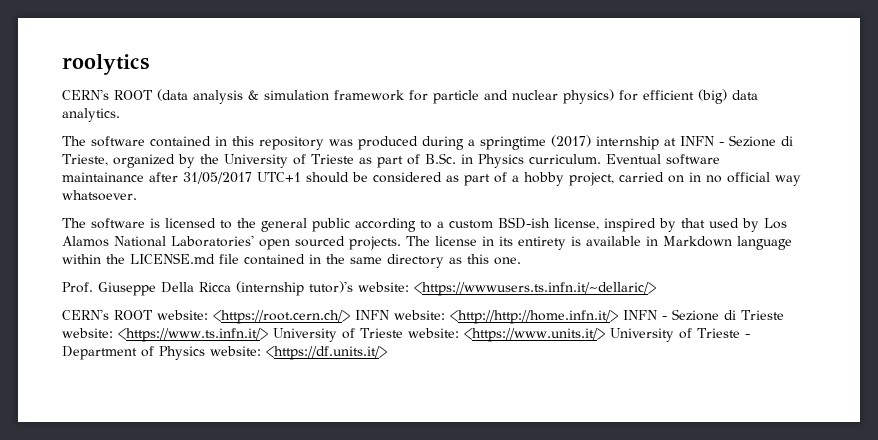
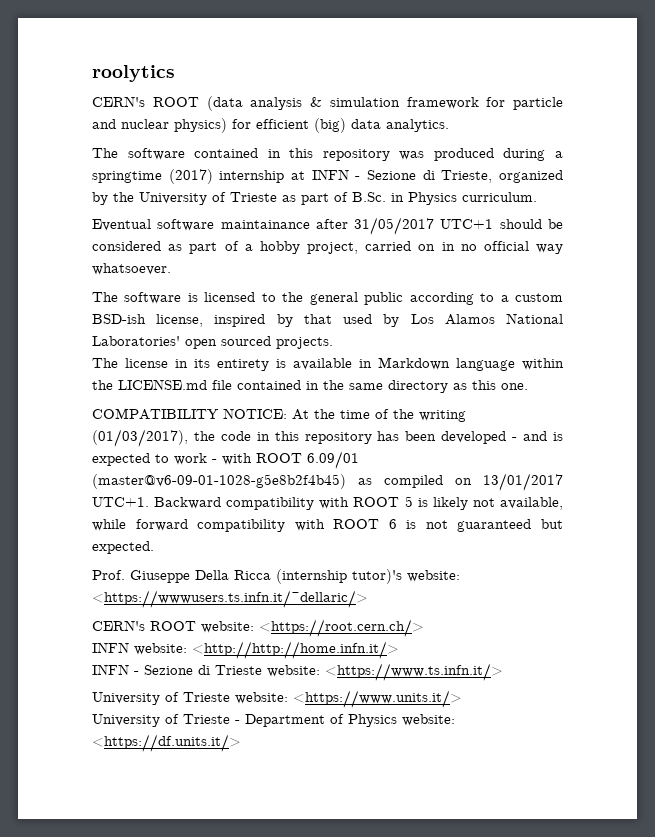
- The software contained in this repository was produced during a springtime (2017) internship at INFN - Sezione di Trieste, organized by the University of Trieste as part of B.Sc. in Physics curriculum. Eventual software maintainance after 31/05/2017 UTC+1 should be considered as part of a hobby project, carried on in no official way whatsoever.
+ The software contained in this repository was produced during a springtime (2017) internship at INFN - Sezione di Trieste, organized by the University of Trieste as part of B.Sc. in Physics curriculum.
+ Eventual software maintainance after 31/05/2017 UTC+1 should be considered as part of a hobby project, carried on in no official way whatsoever.
- The software is licensed to the general public according to a custom BSD-ish license, inspired by that used by Los Alamos National Laboratories' open sourced projects. The license in its entirety is available in Markdown language within the LICENSE.md file contained in the same directory as this one.
+ The software is licensed to the general public according to a custom BSD-ish license, inspired by that used by Los Alamos National Laboratories' open sourced projects.
+ The license in its entirety is available in Markdown language within the LICENSE.md file contained in the same directory as this one.
+ COMPATIBILITY NOTICE: At the time of the writing (01/03/2017), the code in this repository has been developed - and is expected to work - with ROOT 6.09/01 (master@v6-09-01-1028-g5e8b2f4b45) as compiled on 13/01/2017 UTC+1. Backward compatibility with ROOT 5 is likely not available, while forward compatibility with ROOT 6 is not guaranteed but expected.
- CERN's ROOT website: <https://root.cern.ch/> INFN website: <http://http://home.infn.it/> INFN - Sezione di Trieste website: <https://www.ts.infn.it/> University of Trieste website: <https://www.units.it/> University of Trieste - Department of Physics website: <https://df.units.it/>
+ CERN's ROOT website: <https://root.cern.ch/>
+ INFN website: <http://http://home.infn.it/>
+ INFN - Sezione di Trieste website: <https://www.ts.infn.it/>
+ University of Trieste website: <https://www.units.it/>
+ University of Trieste - Department of Physics website: <https://df.units.it/>

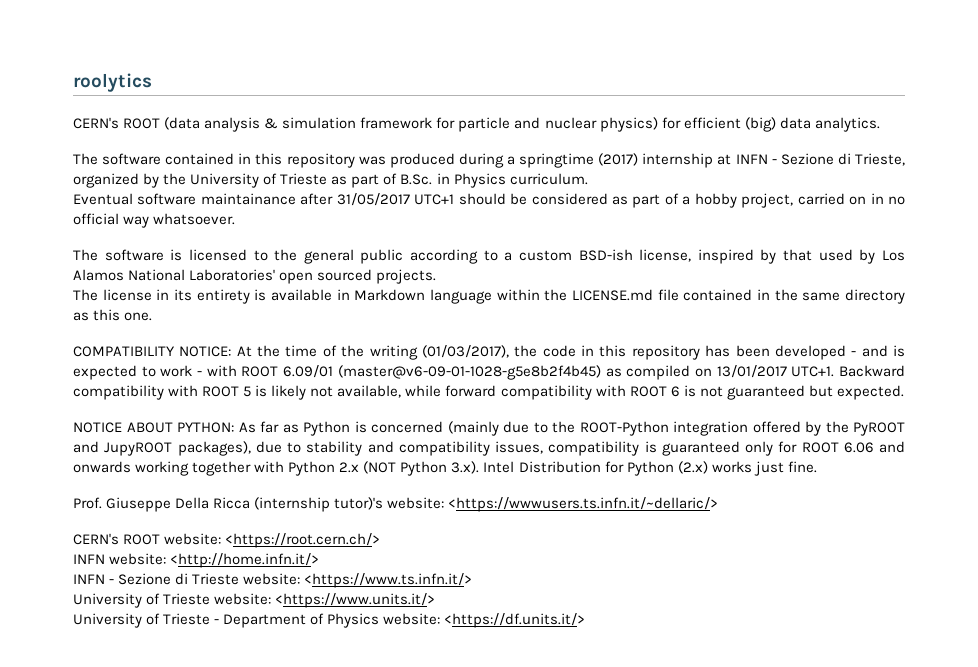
+ NOTICE ABOUT PYTHON: As far as Python is concerned (mainly due to the ROOT-Python integration offered by the PyROOT and JupyROOT packages), due to stability and compatibility issues, compatibility is guaranteed only for ROOT 6.06 and onwards working together with Python 2.x (NOT Python 3.x). Intel Distribution for Python (2.x) works just fine.
- INFN website: <http://http://home.infn.it/>
+ INFN website: <http://home.infn.it/>

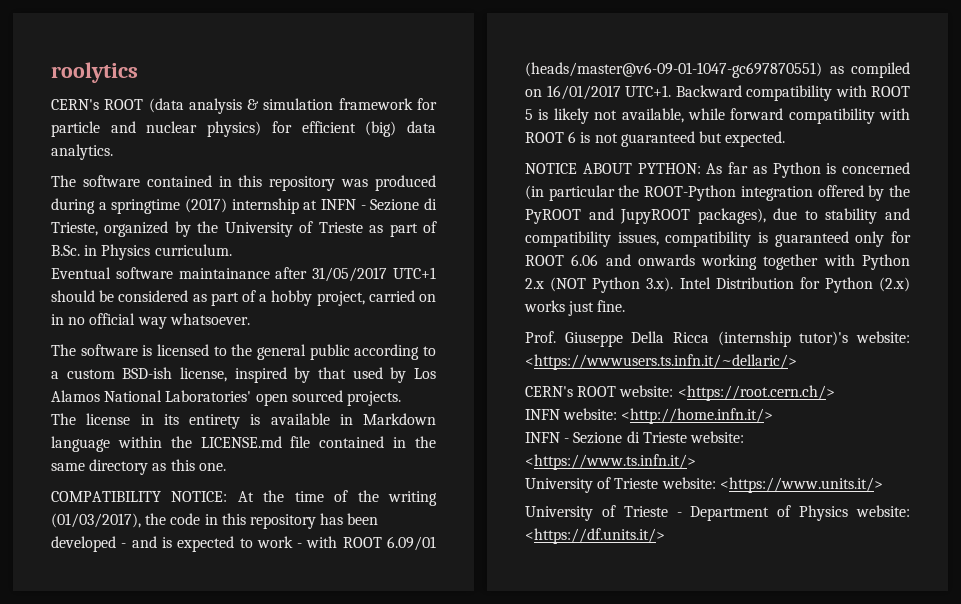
- COMPATIBILITY NOTICE: At the time of the writing (01/03/2017), the code in this repository has been developed - and is expected to work - with ROOT 6.09/01 (master@v6-09-01-1028-g5e8b2f4b45) as compiled on 13/01/2017 UTC+1.
+ COMPATIBILITY NOTICE: At the time of the writing (01/03/2017), the code in this repository has been developed - and is expected to work - with ROOT 6.09/01 (heads/master@v6-09-01-1047-gc697870551) as compiled on 16/01/2017 UTC+1.
- NOTICE ABOUT PYTHON: As far as Python is concerned (mainly due to the ROOT-Python integration offered by the PyROOT and JupyROOT packages), due to stability and compatibility issues, compatibility is guaranteed only for ROOT 6.06 and onwards working together with Python 2.x (NOT Python 3.x). Intel Distribution for Python (2.x) works just fine.
+ NOTICE ABOUT PYTHON: As far as Python is concerned (in particular the ROOT-Python integration offered by the PyROOT and JupyROOT packages), due to stability and compatibility issues, compatibility is guaranteed only for ROOT 6.06 and onwards working together with Python 2.x (NOT Python 3.x). Intel Distribution for Python (2.x) works just fine.

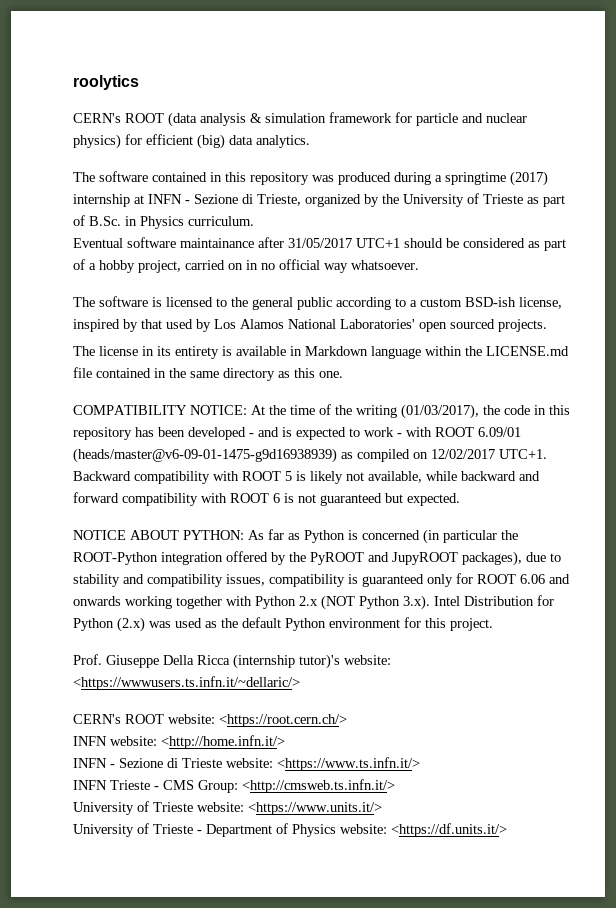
- COMPATIBILITY NOTICE: At the time of the writing (01/03/2017), the code in this repository has been developed - and is expected to work - with ROOT 6.09/01 (heads/master@v6-09-01-1047-gc697870551) as compiled on 16/01/2017 UTC+1.
+ COMPATIBILITY NOTICE: At the time of the writing (01/03/2017), the code in this repository has been developed - and is expected to work - with ROOT 6.09/01 (heads/master@v6-09-01-1475-g9d16938939) as compiled on 12/02/2017 UTC+1.
- Backward compatibility with ROOT 5 is likely not available, while forward compatibility with ROOT 6 is not guaranteed but expected.
+ Backward compatibility with ROOT 5 is likely not available, while backward and forward compatibility with ROOT 6 is not guaranteed but expected.
- NOTICE ABOUT PYTHON: As far as Python is concerned (in particular the ROOT-Python integration offered by the PyROOT and JupyROOT packages), due to stability and compatibility issues, compatibility is guaranteed only for ROOT 6.06 and onwards working together with Python 2.x (NOT Python 3.x). Intel Distribution for Python (2.x) works just fine.
+ NOTICE ABOUT PYTHON: As far as Python is concerned (in particular the ROOT-Python integration offered by the PyROOT and JupyROOT packages), due to stability and compatibility issues, compatibility is guaranteed only for ROOT 6.06 and onwards working together with Python 2.x (NOT Python 3.x). Intel Distribution for Python (2.x) was used as the default Python environment for this project.
+ INFN Trieste - CMS Group: <http://cmsweb.ts.infn.it/>

